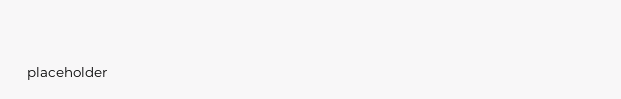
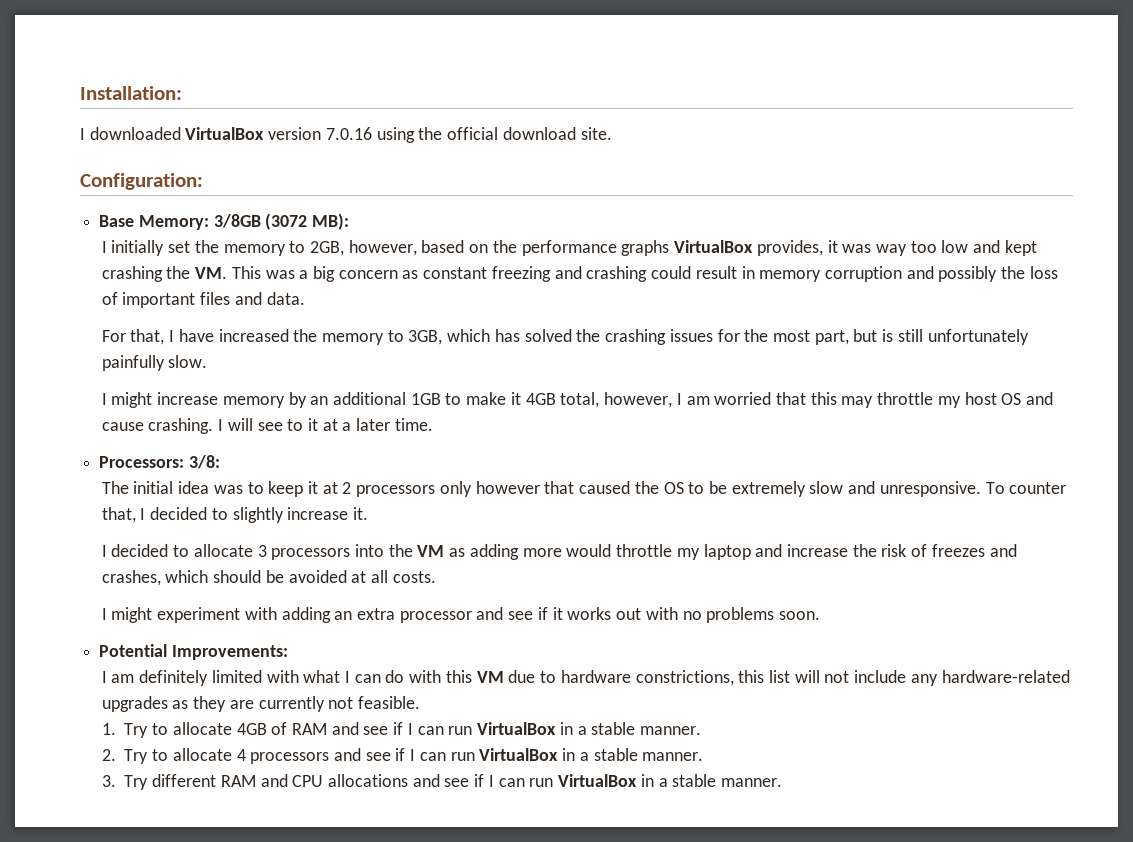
- placeholder
+ Installation:
+ I downloaded VirtualBox version 7.0.16 using the official download site.
+ Configuration:
+ Base Memory: 3/8GB (3072 MB):
+ I initially set the memory to 2GB, however, based on the performance graphs VirtualBox provides, it was way too low and kept crashing the VM. This was a big concern as constant freezing and crashing could result in memory corruption and possibly the loss of important files and data.
+ For that, I have increased the memory to 3GB, which has solved the crashing issues for the most part, but is still unfortunately painfully slow.
+ I might increase memory by an additional 1GB to make it 4GB total, however, I am worried that this may throttle my host OS and cause crashing. I will see to it at a later time.
+ Processors: 3/8:
+ The initial idea was to keep it at 2 processors only however that caused the OS to be extremely slow and unresponsive. To counter that, I decided to slightly increase it.
+ I decided to allocate 3 processors into the VM as adding more would throttle my laptop and increase the risk of freezes and crashes, which should be avoided at all costs.
+ I might experiment with adding an extra processor and see if it works out with no problems soon.
+ Potential Improvements:
+ I am definitely limited with what I can do with this VM due to hardware constrictions, this list will not include any hardware-related upgrades as they are currently not feasible.
+ 1. Try to allocate 4GB of RAM and see if I can run VirtualBox in a stable manner.
+ 2. Try to allocate 4 processors and see if I can run VirtualBox in a stable manner.
+ 3. Try different RAM and CPU allocations and see if I can run VirtualBox in a stable manner.

